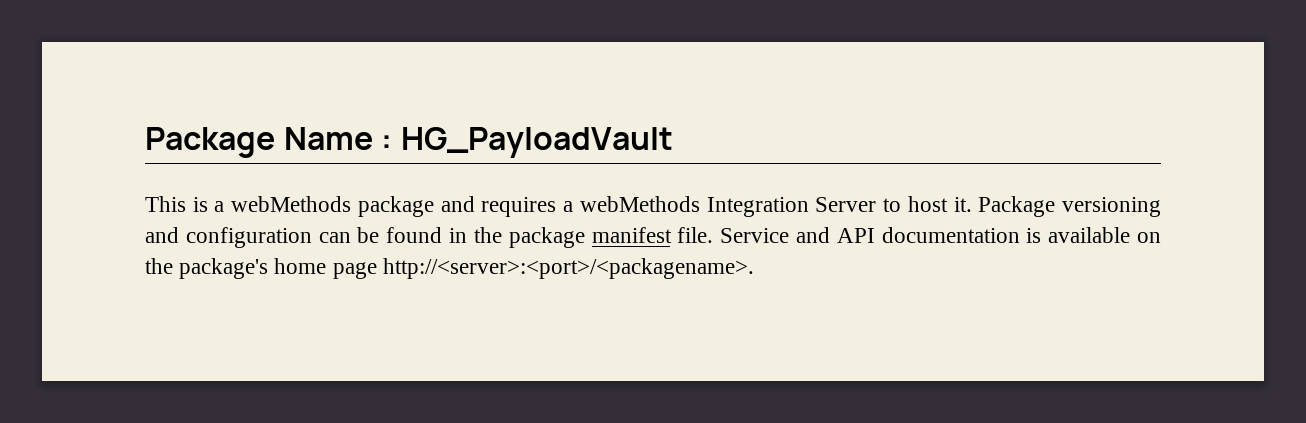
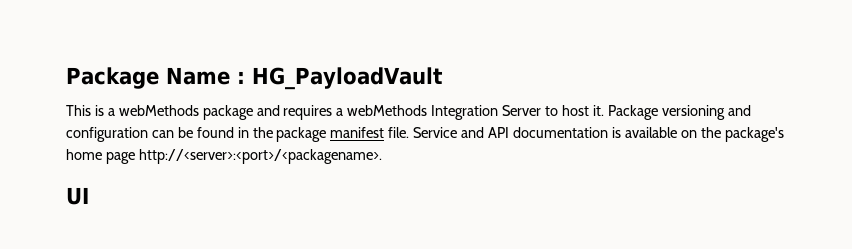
+ UI

